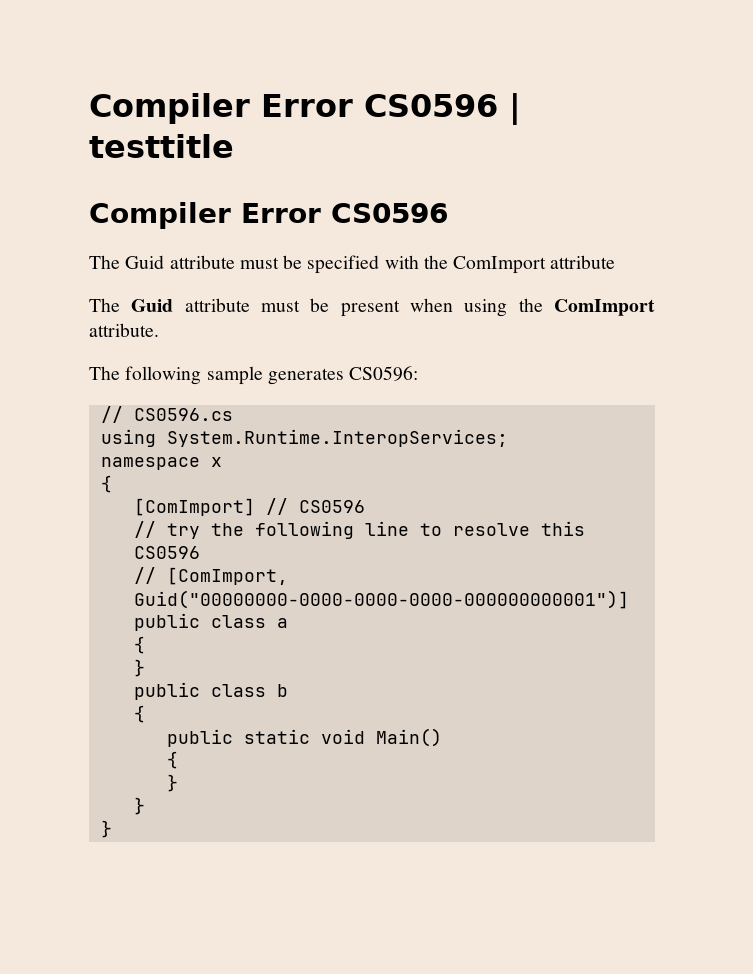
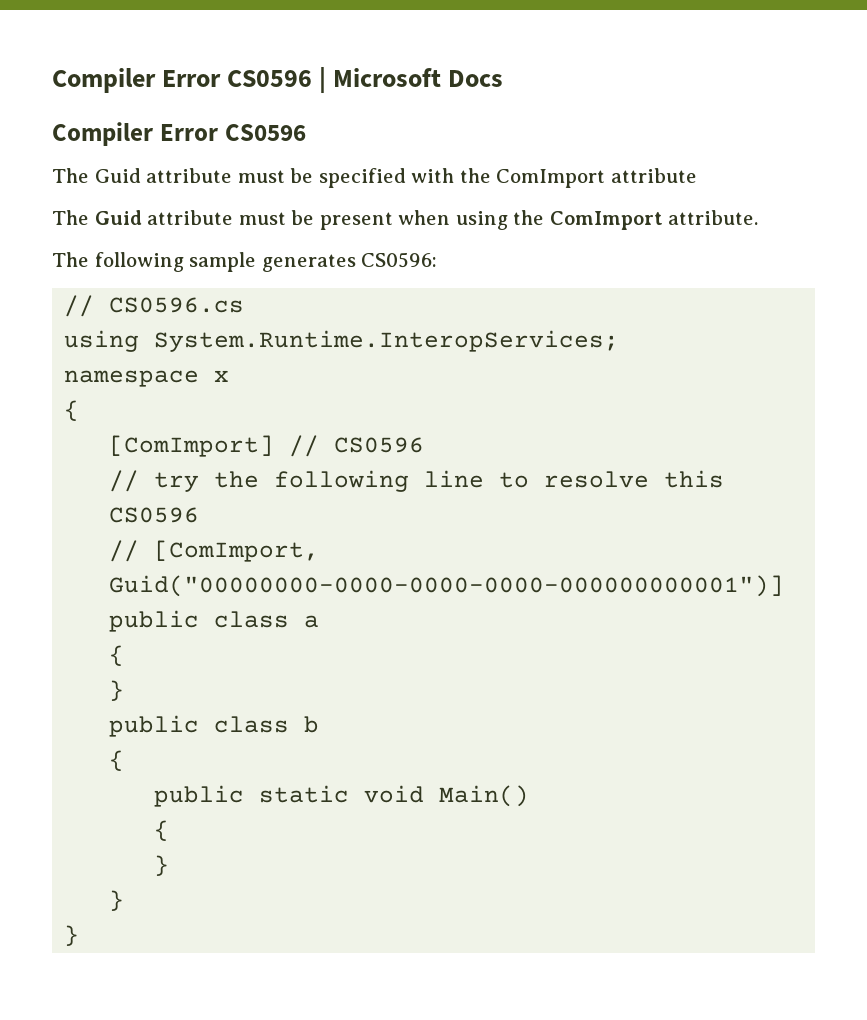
- Compiler Error CS0596 | testtitle
+ Compiler Error CS0596 | Microsoft Docs

